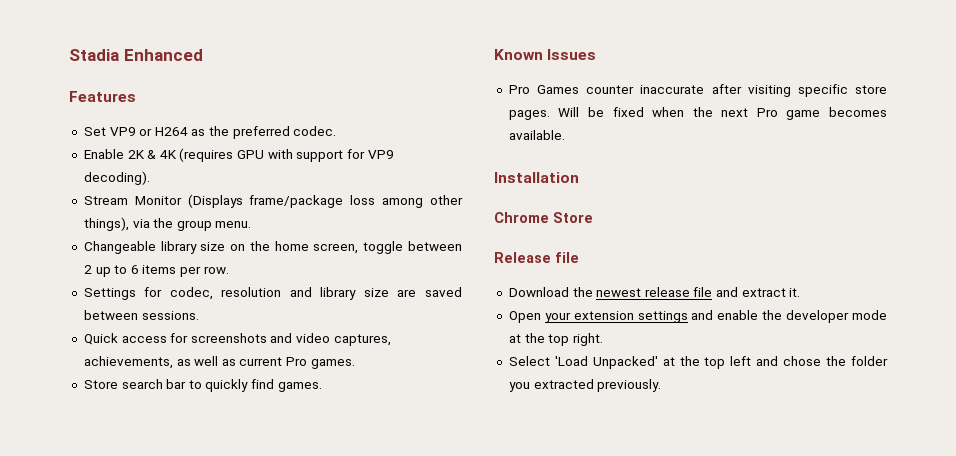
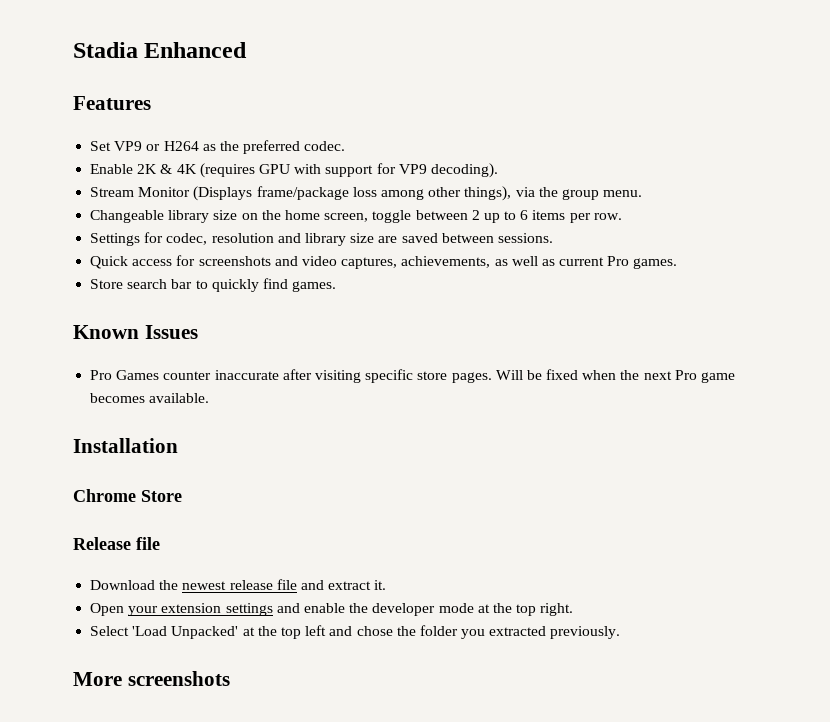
+ More screenshots

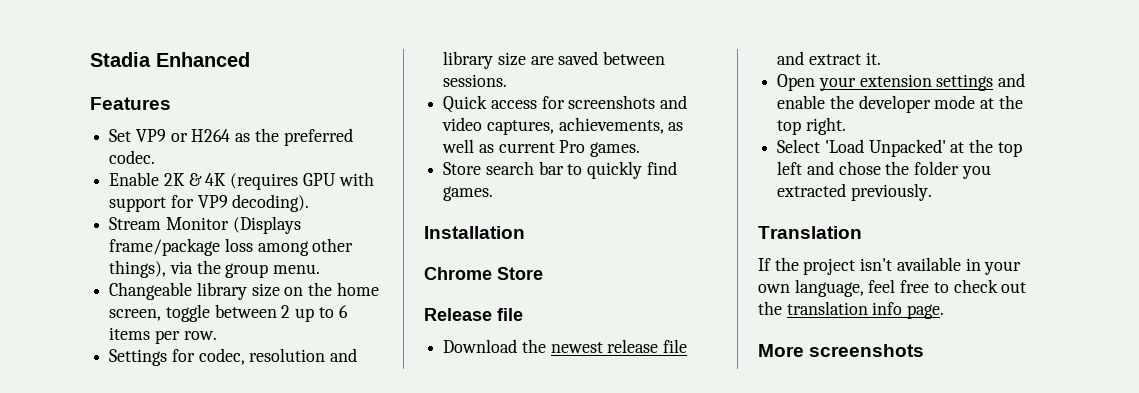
- Known Issues
- Pro Games counter inaccurate after visiting specific store pages. Will be fixed when the next Pro game becomes available.
+ Translation
+ If the project isn't available in your own language, feel free to check out the translation info page.

